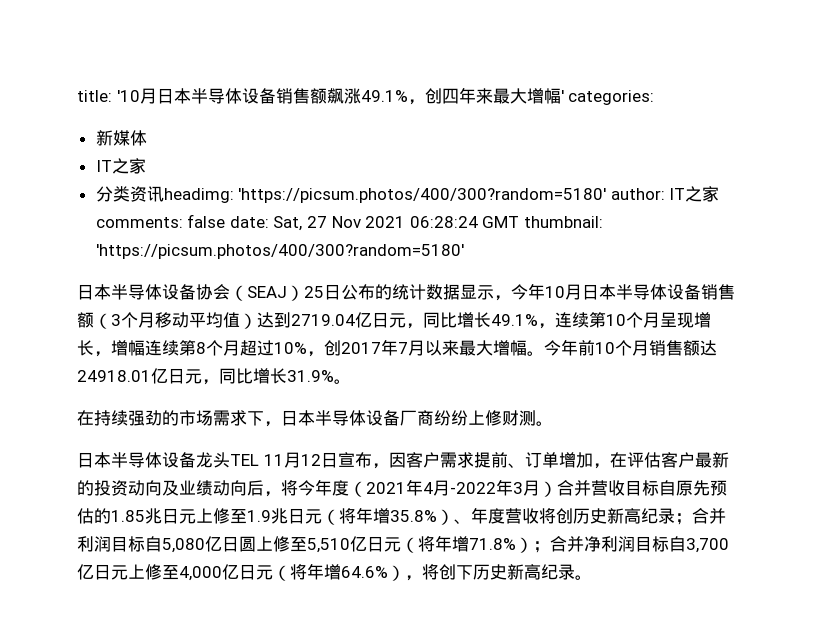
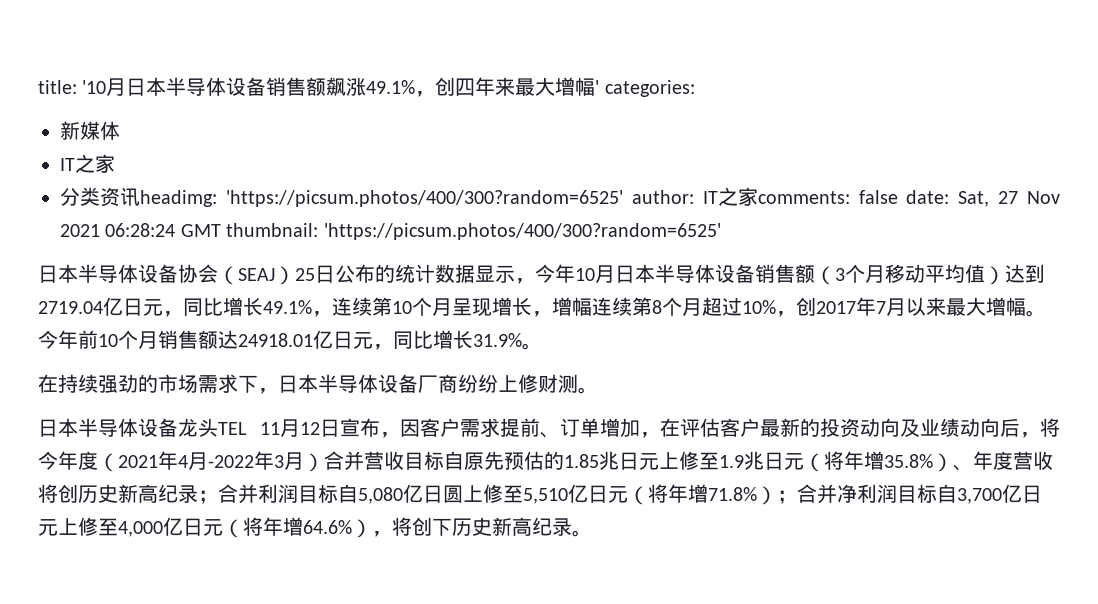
- 分类资讯headimg: 'https://picsum.photos/400/300?random=5180' author: IT之家comments: false date: Sat, 27 Nov 2021 06:28:24 GMT thumbnail: 'https://picsum.photos/400/300?random=5180'
+ 分类资讯headimg: 'https://picsum.photos/400/300?random=6525' author: IT之家comments: false date: Sat, 27 Nov 2021 06:28:24 GMT thumbnail: 'https://picsum.photos/400/300?random=6525'

